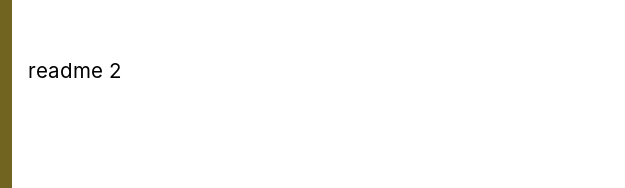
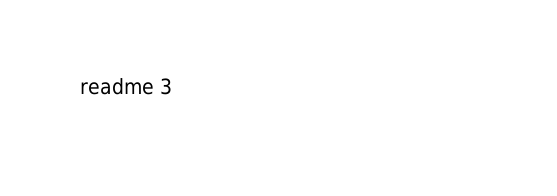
- readme 2
+ readme 3

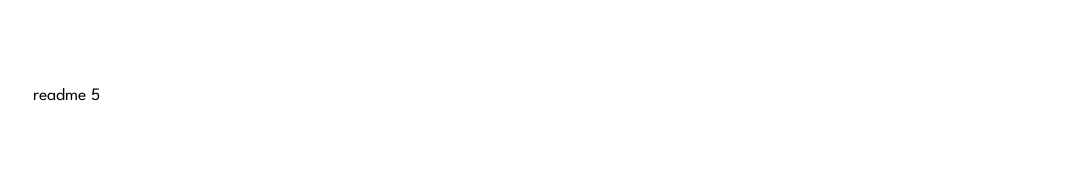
- readme 3
+ readme 5

